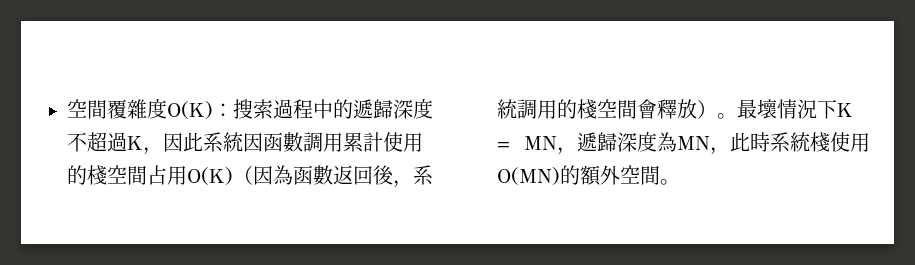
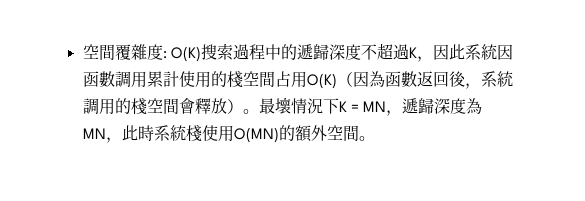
- 空間覆雜度O(K)：搜索過程中的遞歸深度不超過K，因此系統因函數調用累計使用的棧空間占用O(K)（因為函數返回後，系統調用的棧空間會釋放）。
+ 空間覆雜度: O(K)搜索過程中的遞歸深度不超過K，因此系統因函數調用累計使用的棧空間占用O(K)（因為函數返回後，系統調用的棧空間會釋放）。

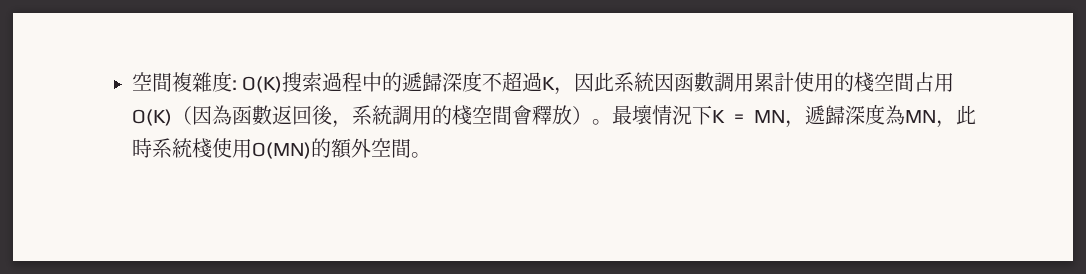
- 空間覆雜度: O(K)搜索過程中的遞歸深度不超過K，因此系統因函數調用累計使用的棧空間占用O(K)（因為函數返回後，系統調用的棧空間會釋放）。
+ 空間複雜度: O(K)搜索過程中的遞歸深度不超過K，因此系統因函數調用累計使用的棧空間占用O(K)（因為函數返回後，系統調用的棧空間會釋放）。

